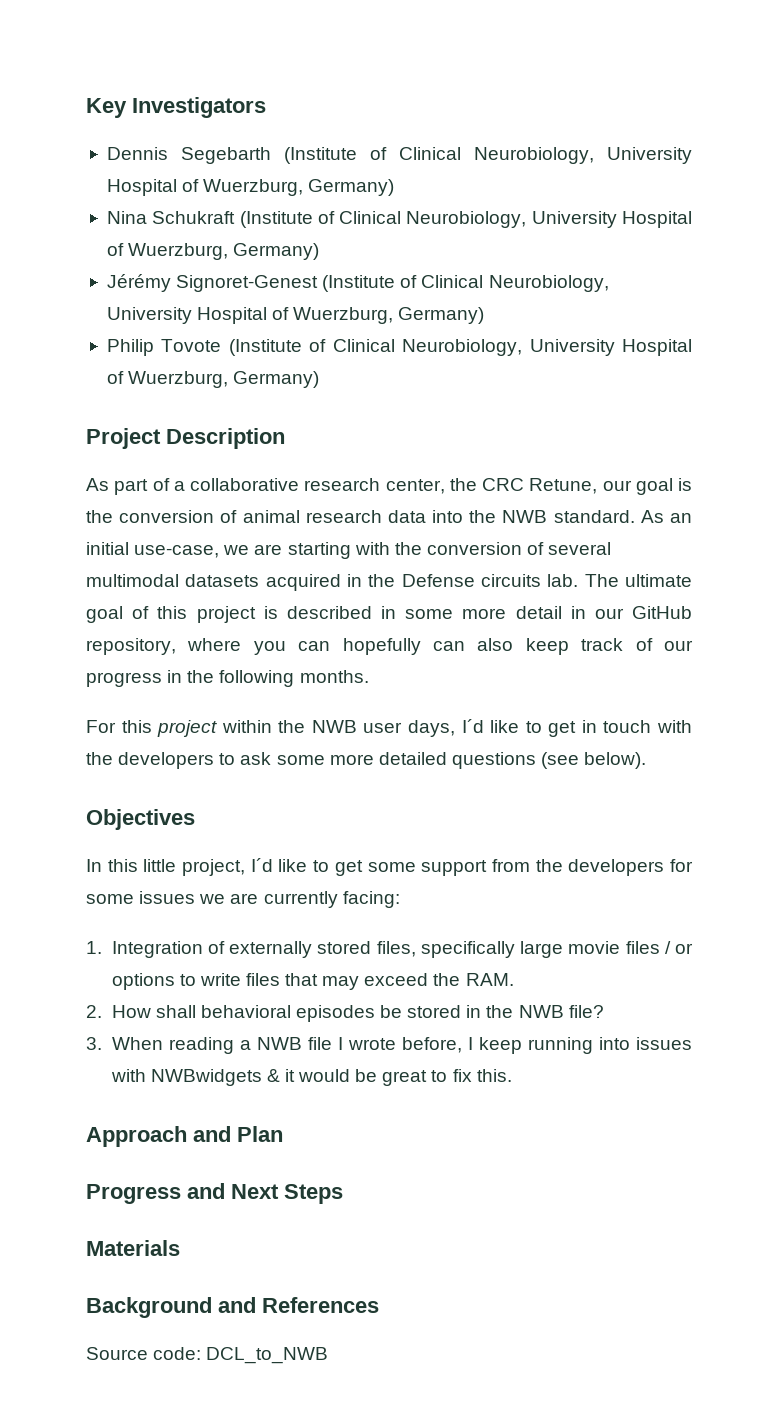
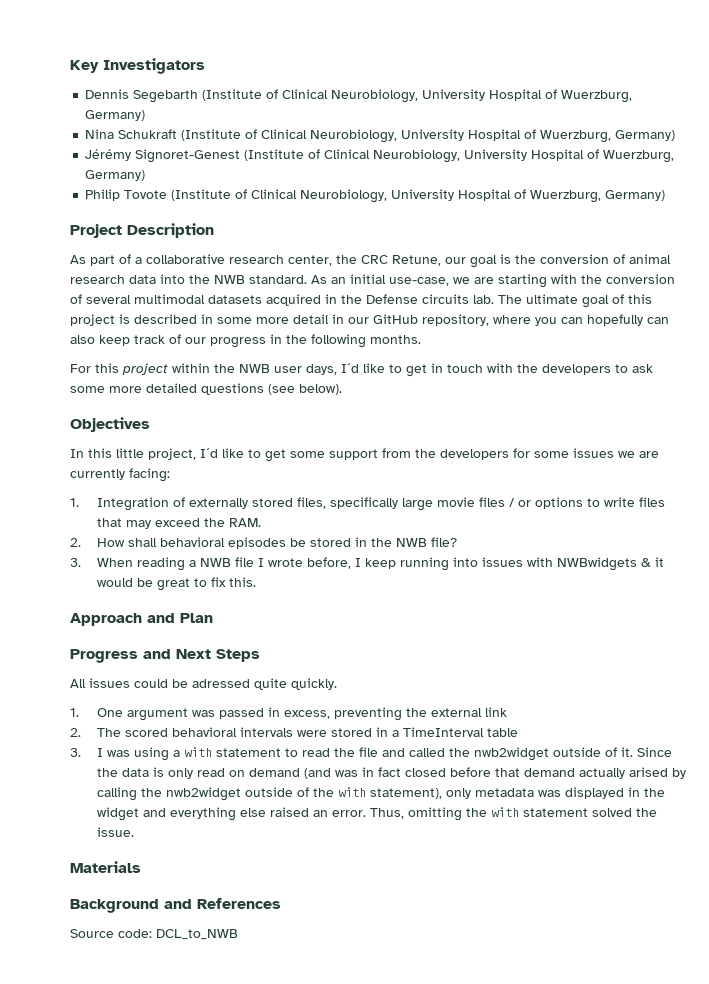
+ All issues could be adressed quite quickly.
+ 1. One argument was passed in excess, preventing the external link
+ 2. The scored behavioral intervals were stored in a TimeInterval table
+ 3. I was using a with statement to read the file and called the nwb2widget outside of it. Since the data is only read on demand (and was in fact closed before that demand actually arised by calling the nwb2widget outside of the with statement), only metadata was displayed in the widget and everything else raised an error. Thus, omitting the with statement solved the issue.

